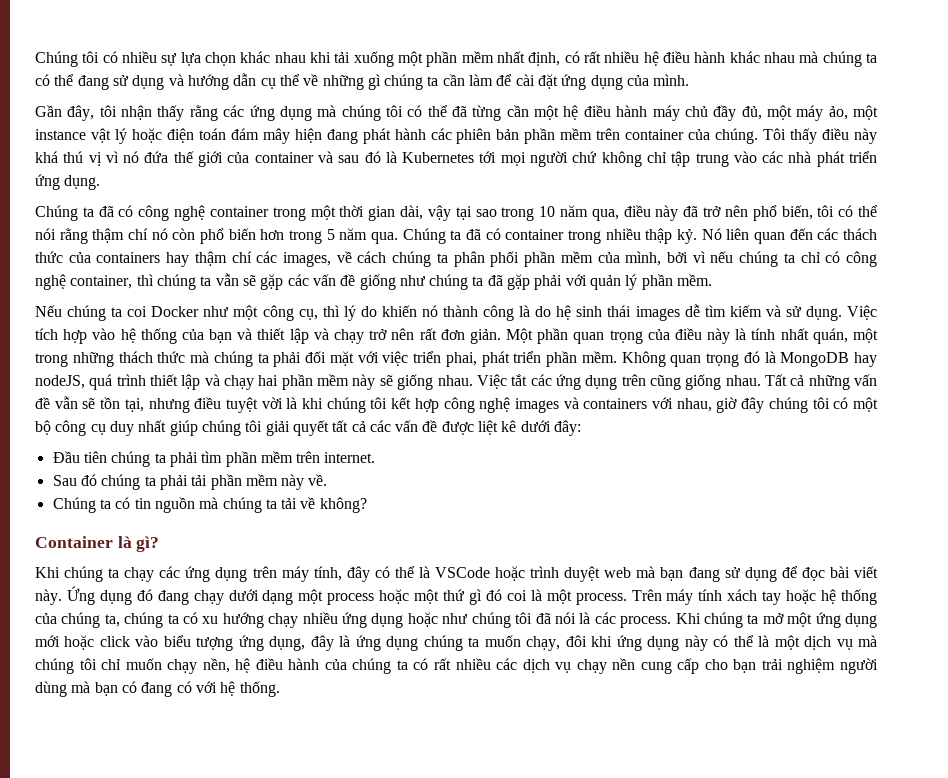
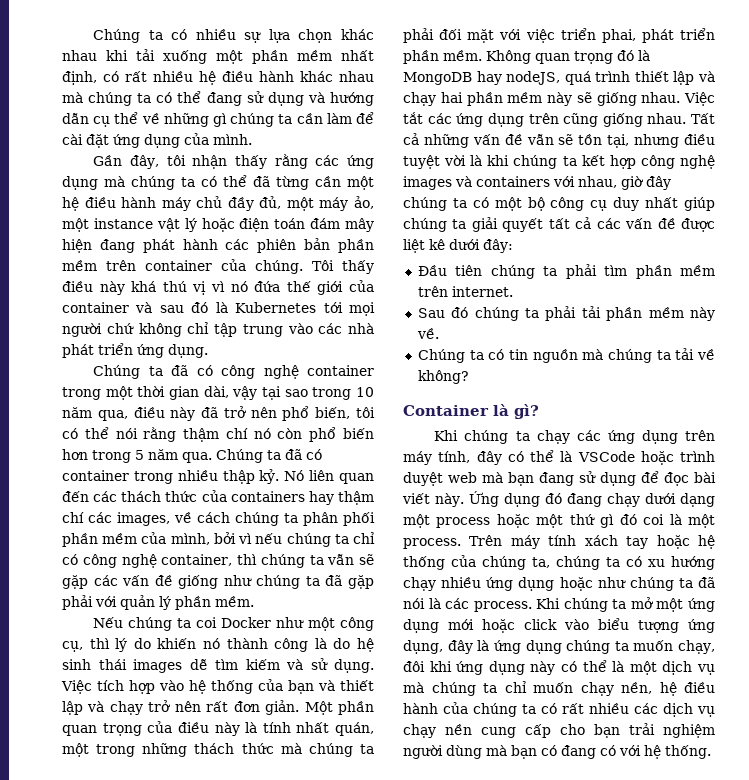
- Chúng tôi có nhiều sự lựa chọn khác nhau khi tải xuống một phần mềm nhất định, có rất nhiều hệ điều hành khác nhau mà chúng ta có thể đang sử dụng và hướng dẫn cụ thể về những gì chúng ta cần làm để cài đặt ứng dụng của mình.
+ Chúng ta có nhiều sự lựa chọn khác nhau khi tải xuống một phần mềm nhất định, có rất nhiều hệ điều hành khác nhau mà chúng ta có thể đang sử dụng và hướng dẫn cụ thể về những gì chúng ta cần làm để cài đặt ứng dụng của mình.
- Gần đây, tôi nhận thấy rằng các ứng dụng mà chúng tôi có thể đã từng cần một hệ điều hành máy chủ đầy đủ, một máy ảo, một instance vật lý hoặc điện toán đám mây hiện đang phát hành các phiên bản phần mềm trên container của chúng.
+ Gần đây, tôi nhận thấy rằng các ứng dụng mà chúng ta có thể đã từng cần một hệ điều hành máy chủ đầy đủ, một máy ảo, một instance vật lý hoặc điện toán đám mây hiện đang phát hành các phiên bản phần mềm trên container của chúng.
- Tất cả những vấn đề vẫn sẽ tồn tại, nhưng điều tuyệt vời là khi chúng tôi kết hợp công nghệ images và containers với nhau, giờ đây chúng tôi có một bộ công cụ duy nhất giúp chúng tôi giải quyết tất cả các vấn đề được liệt kê dưới đây:
+ Tất cả những vấn đề vẫn sẽ tồn tại, nhưng điều tuyệt vời là khi chúng ta kết hợp công nghệ images và containers với nhau, giờ đây chúng ta có một bộ công cụ duy nhất giúp chúng ta giải quyết tất cả các vấn đề được liệt kê dưới đây:
- Trên máy tính xách tay hoặc hệ thống của chúng ta, chúng ta có xu hướng chạy nhiều ứng dụng hoặc như chúng tôi đã nói là các process.
+ Trên máy tính xách tay hoặc hệ thống của chúng ta, chúng ta có xu hướng chạy nhiều ứng dụng hoặc như chúng ta đã nói là các process.
- Khi chúng ta mở một ứng dụng mới hoặc click vào biểu tượng ứng dụng, đây là ứng dụng chúng ta muốn chạy, đôi khi ứng dụng này có thể là một dịch vụ mà chúng tôi chỉ muốn chạy nền, hệ điều hành của chúng ta có rất nhiều các dịch vụ chạy nền cung cấp cho bạn trải nghiệm người dùng mà bạn có đang có với hệ thống.
+ Khi chúng ta mở một ứng dụng mới hoặc click vào biểu tượng ứng dụng, đây là ứng dụng chúng ta muốn chạy, đôi khi ứng dụng này có thể là một dịch vụ mà chúng ta chỉ muốn chạy nền, hệ điều hành của chúng ta có rất nhiều các dịch vụ chạy nền cung cấp cho bạn trải nghiệm người dùng mà bạn có đang có với hệ thống.

